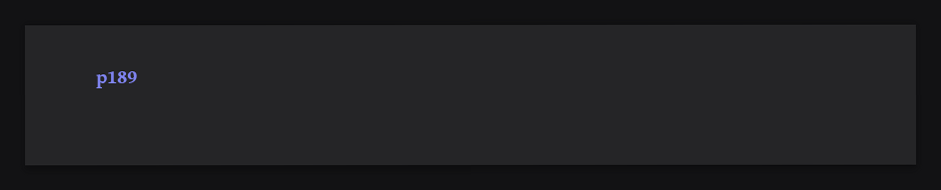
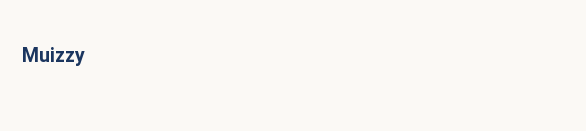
- p189
+ Muizzy

